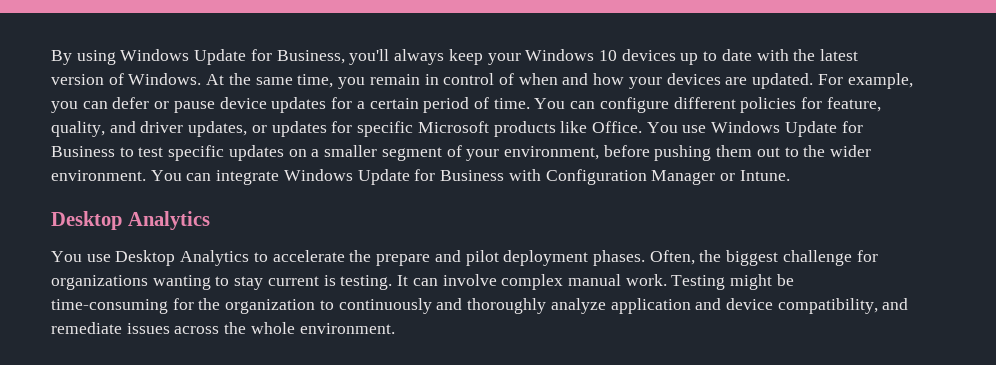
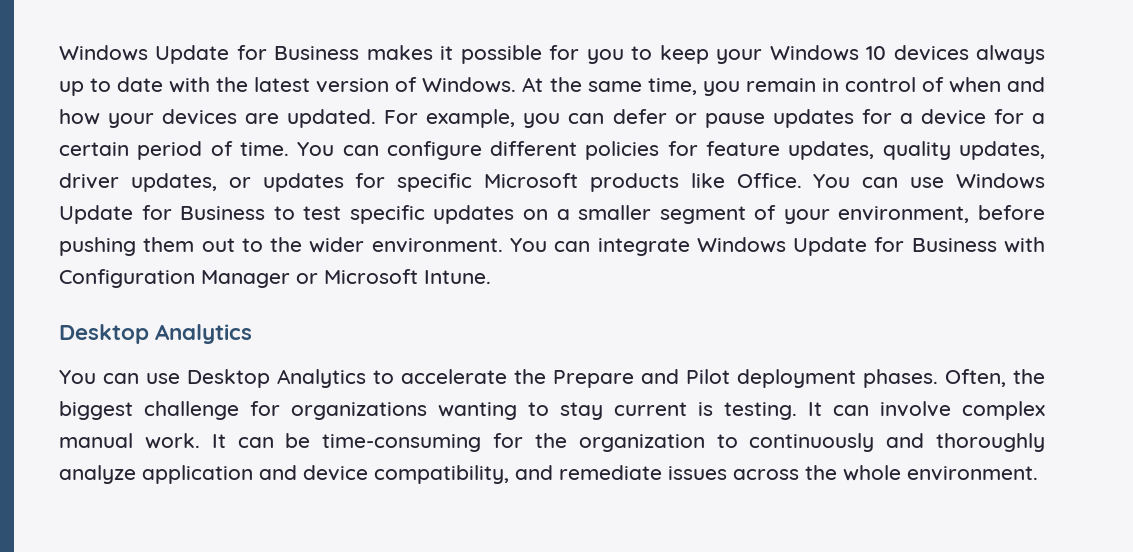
- By using Windows Update for Business, you'll always keep your Windows 10 devices up to date with the latest version of Windows.
+ Windows Update for Business makes it possible for you to keep your Windows 10 devices always up to date with the latest version of Windows.
- For example, you can defer or pause device updates for a certain period of time.
+ For example, you can defer or pause updates for a device for a certain period of time.
- You can configure different policies for feature, quality, and driver updates, or updates for specific Microsoft products like Office.
+ You can configure different policies for feature updates, quality updates, driver updates, or updates for specific Microsoft products like Office.
- You use Windows Update for Business to test specific updates on a smaller segment of your environment, before pushing them out to the wider environment.
+ You can use Windows Update for Business to test specific updates on a smaller segment of your environment, before pushing them out to the wider environment.
- You can integrate Windows Update for Business with Configuration Manager or Intune.
+ You can integrate Windows Update for Business with Configuration Manager or Microsoft Intune.
- You use Desktop Analytics to accelerate the prepare and pilot deployment phases.
+ You can use Desktop Analytics to accelerate the Prepare and Pilot deployment phases.
- Testing might be time-consuming for the organization to continuously and thoroughly analyze application and device compatibility, and remediate issues across the whole environment.
+ It can be time-consuming for the organization to continuously and thoroughly analyze application and device compatibility, and remediate issues across the whole environment.

